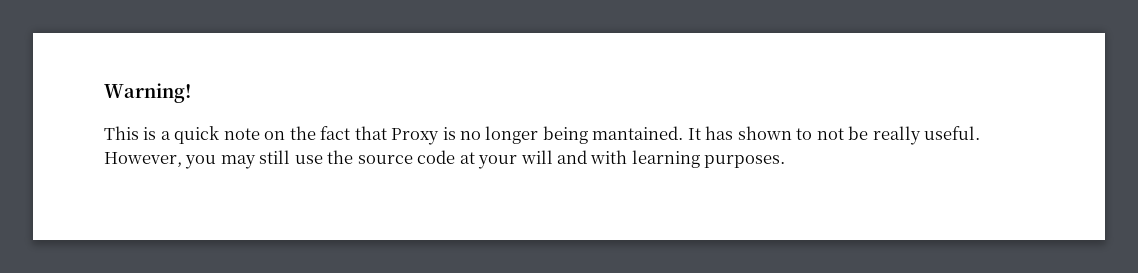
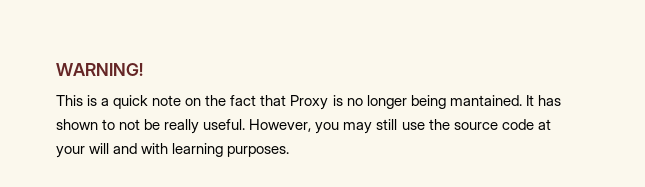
- Warning!
+ WARNING!

